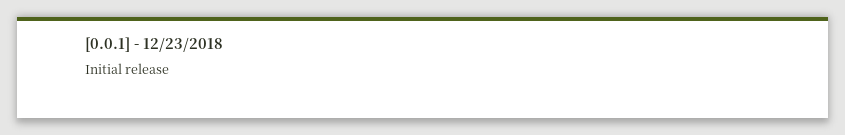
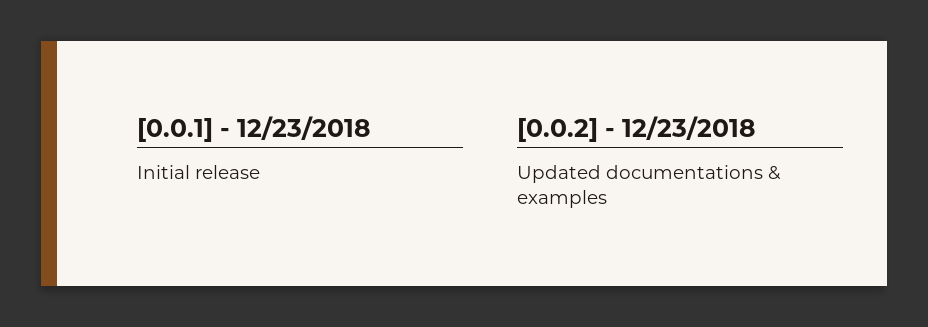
+ [0.0.2] - 12/23/2018
+ Updated documentations & examples

